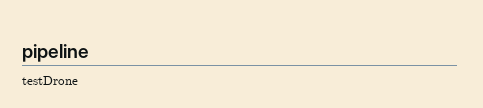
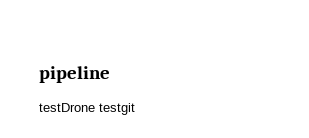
- testDrone
+ testDrone testgit

